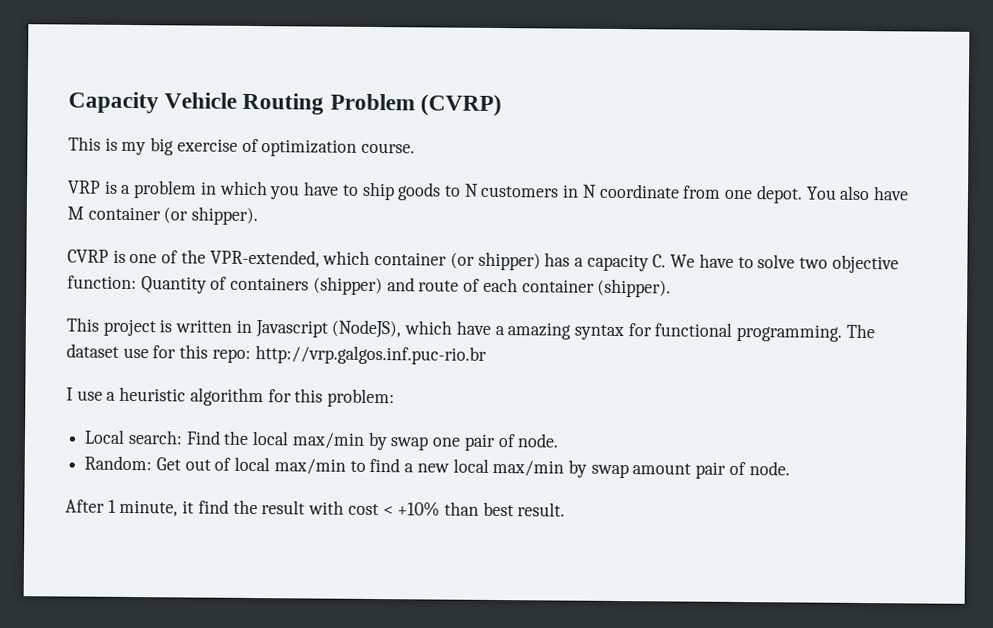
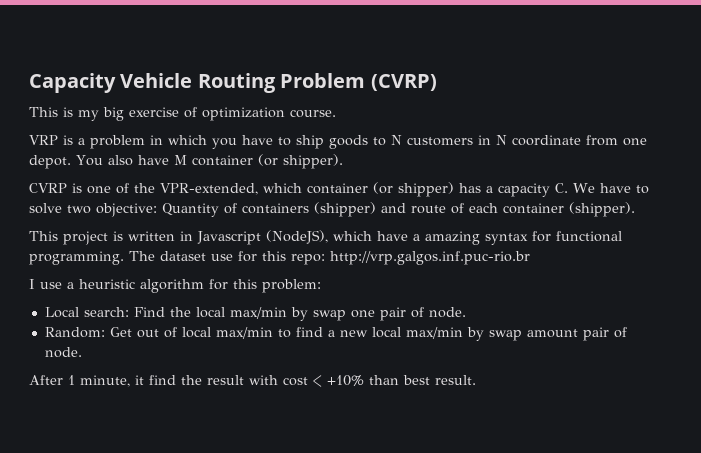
- CVRP is one of the VPR-extended, which container (or shipper) has a capacity C. We have to solve two objective function: Quantity of containers (shipper) and route of each container (shipper).
+ CVRP is one of the VPR-extended, which container (or shipper) has a capacity C. We have to solve two objective: Quantity of containers (shipper) and route of each container (shipper).

